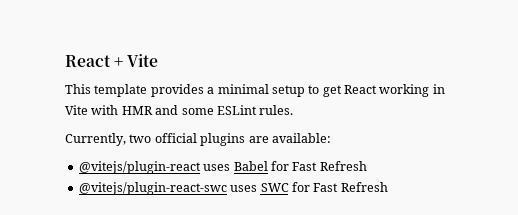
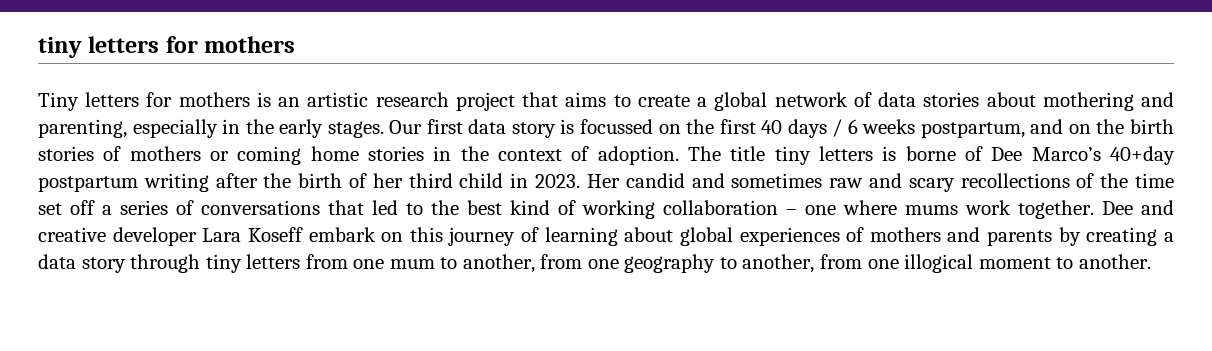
- React + Vite
- This template provides a minimal setup to get React working in Vite with HMR and some ESLint rules.
- Currently, two official plugins are available:
- @vitejs/plugin-react uses Babel for Fast Refresh
- @vitejs/plugin-react-swc uses SWC for Fast Refresh
+ tiny letters for mothers
+ Tiny letters for mothers is an artistic research project that aims to create a global network of data stories about mothering and parenting, especially in the early stages. Our first data story is focussed on the first 40 days / 6 weeks postpartum, and on the birth stories of mothers or coming home stories in the context of adoption. The title tiny letters is borne of Dee Marco’s 40+day postpartum writing after the birth of her third child in 2023. Her candid and sometimes raw and scary recollections of the time set off a series of conversations that led to the best kind of working collaboration – one where mums work together. Dee and creative developer Lara Koseff embark on this journey of learning about global experiences of mothers and parents by creating a data story through tiny letters from one mum to another, from one geography to another, from one illogical moment to another.

